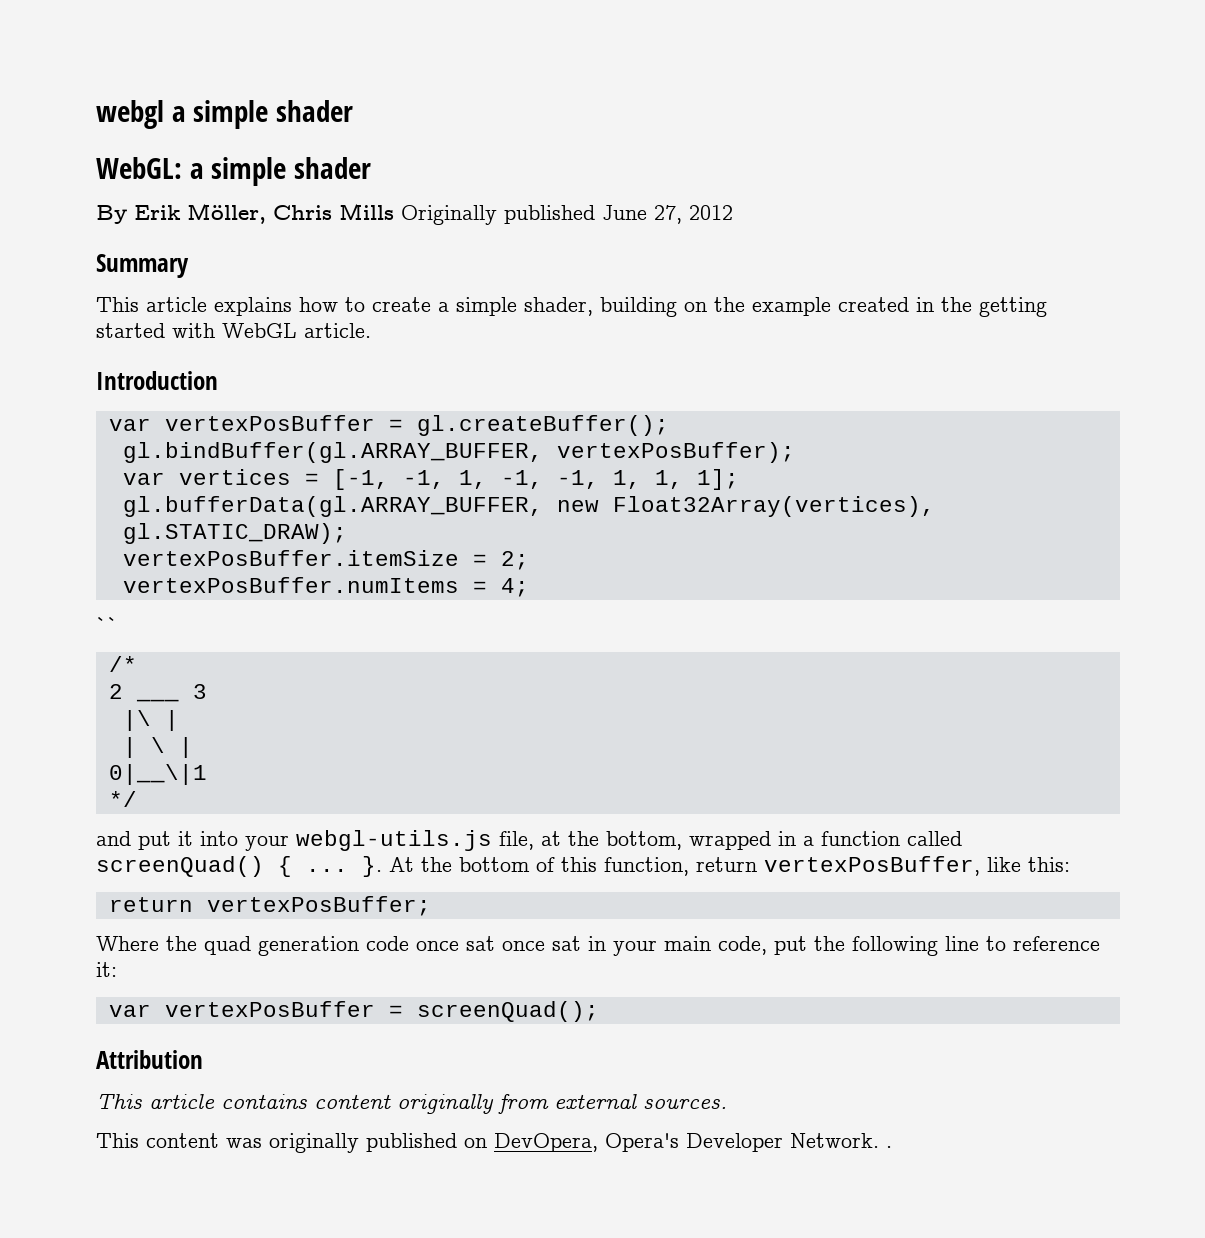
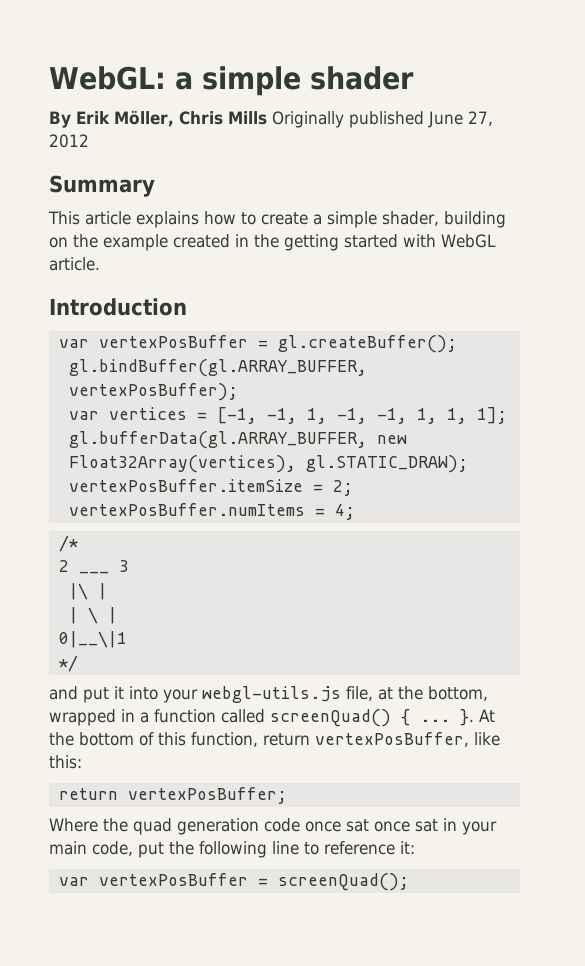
- webgl a simple shader
- ``
- Attribution
- This article contains content originally from external sources.
- This content was originally published on DevOpera, Opera's Developer Network. .

